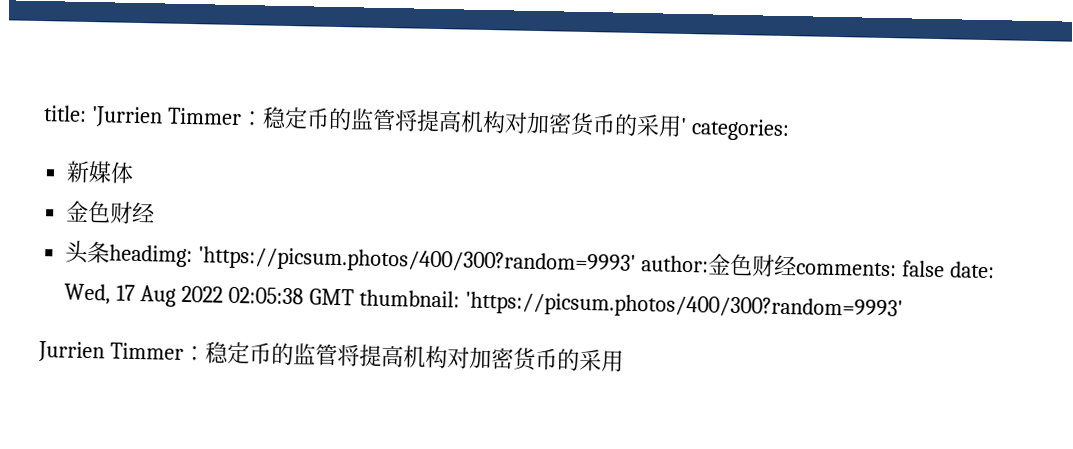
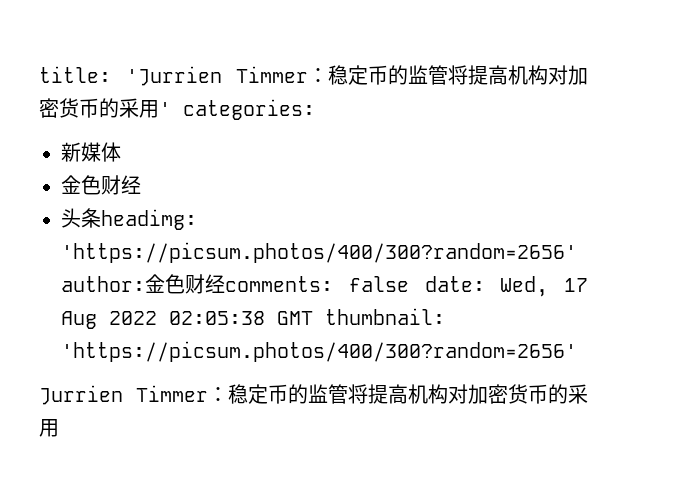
- 头条headimg: 'https://picsum.photos/400/300?random=9993' author:金色财经comments: false date: Wed, 17 Aug 2022 02:05:38 GMT thumbnail: 'https://picsum.photos/400/300?random=9993'
+ 头条headimg: 'https://picsum.photos/400/300?random=2656' author:金色财经comments: false date: Wed, 17 Aug 2022 02:05:38 GMT thumbnail: 'https://picsum.photos/400/300?random=2656'

